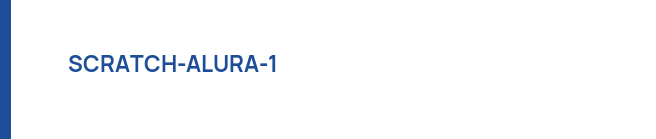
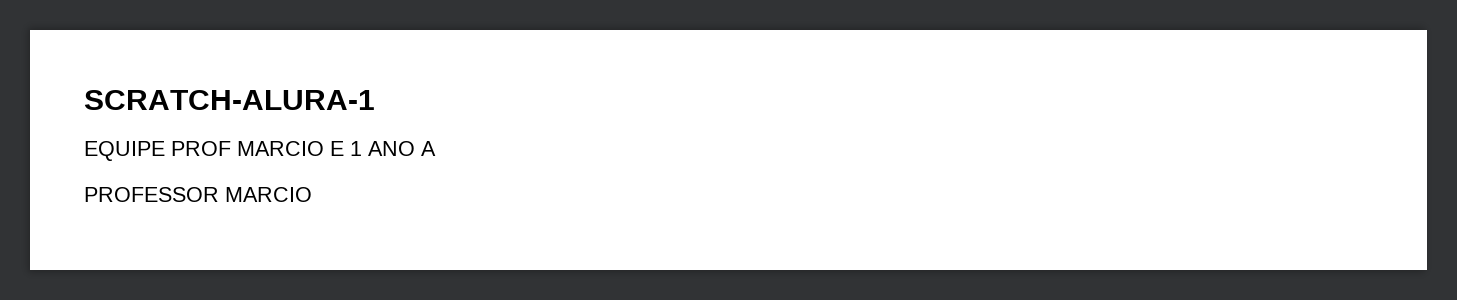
+ EQUIPE PROF MARCIO E 1 ANO A
+ PROFESSOR MARCIO

